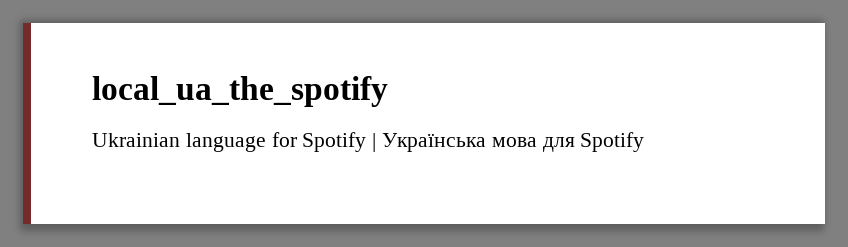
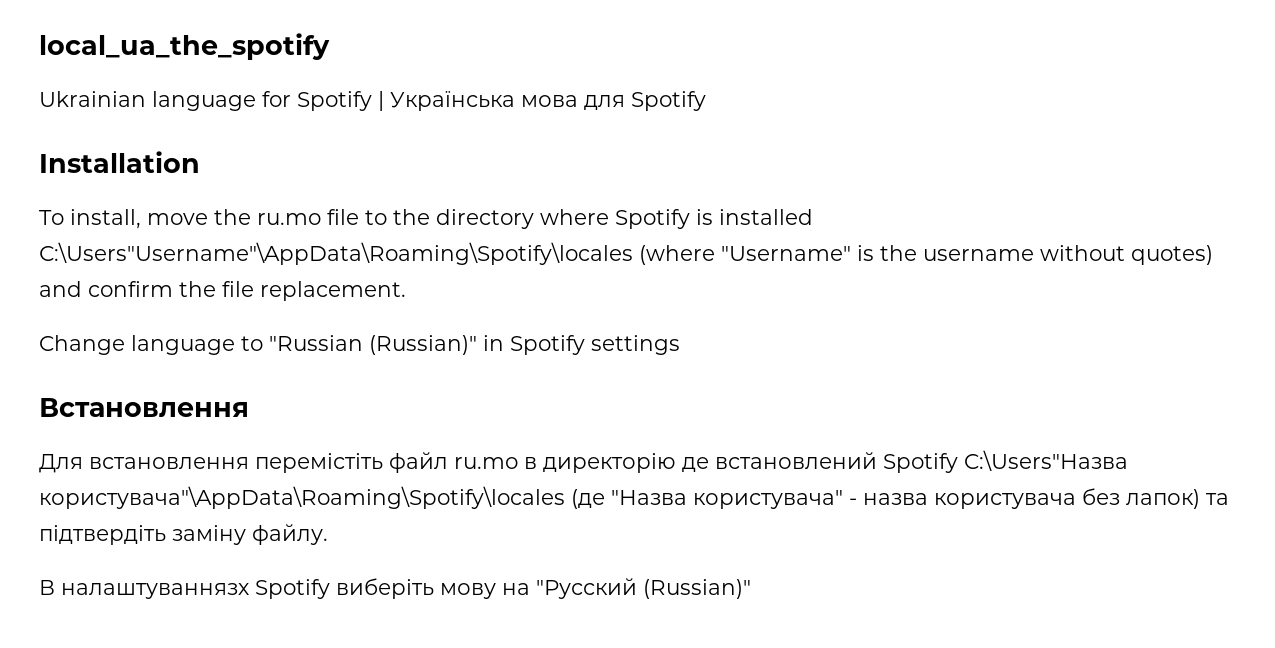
+ Installation
+ To install, move the ru.mo file to the directory where Spotify is installed С:\Users"Username"\AppData\Roaming\Spotify\locales (where "Username" is the username without quotes) and confirm the file replacement.
+ Change language to "Russian (Russian)" in Spotify settings
+ Встановлення
+ Для встановлення перемістіть файл ru.mo в директорію де встановлений Spotify C:\Users"Назва користувача"\AppData\Roaming\Spotify\locales (де "Назва користувача" - назва користувача без лапок) та підтвердіть заміну файлу.
+ В налаштуваннязх Spotify виберіть мову на "Русский (Russian)"

